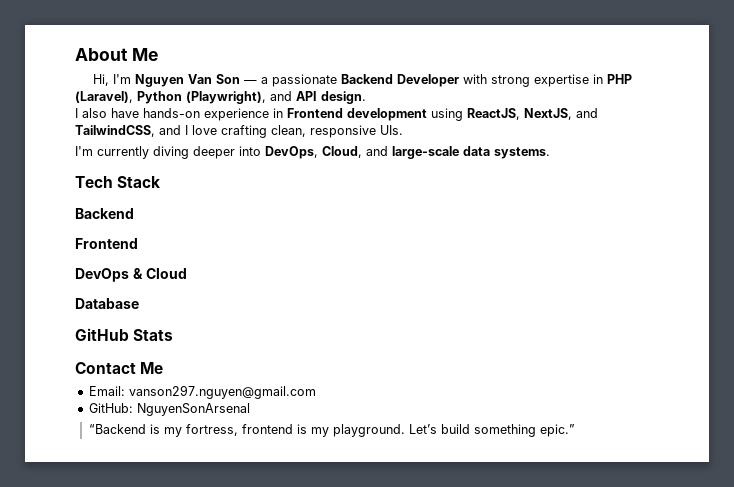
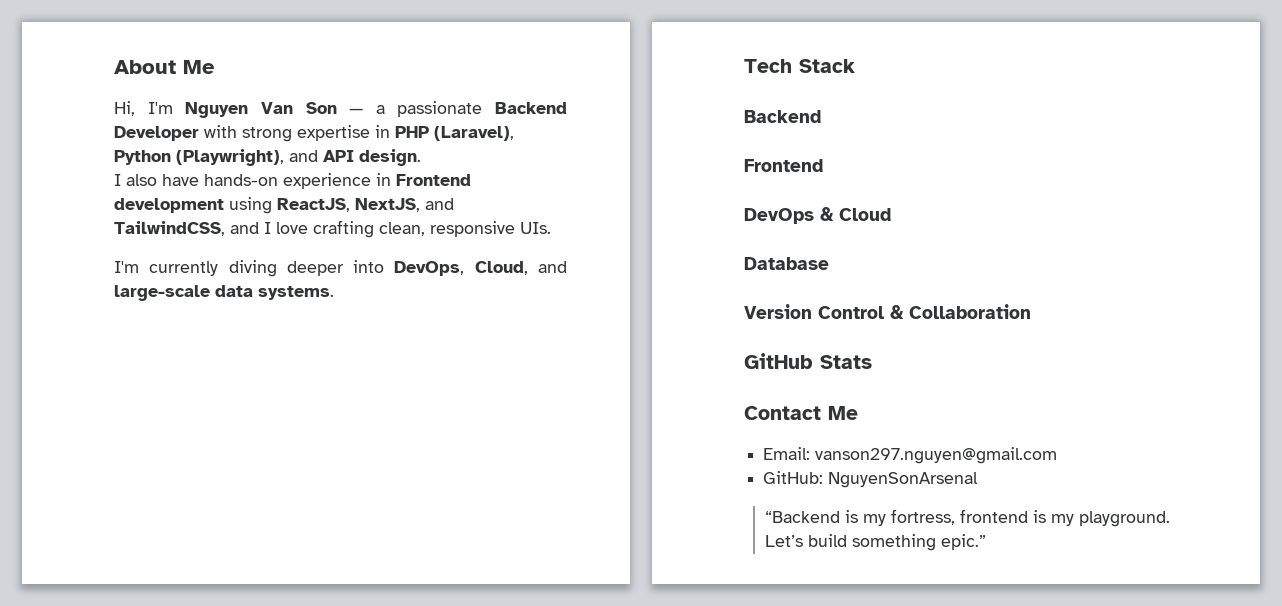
+ Version Control & Collaboration

